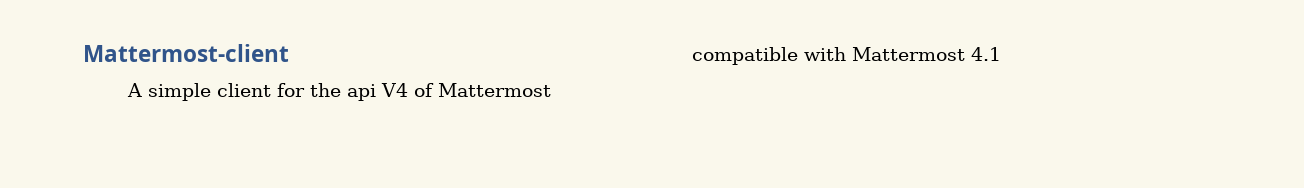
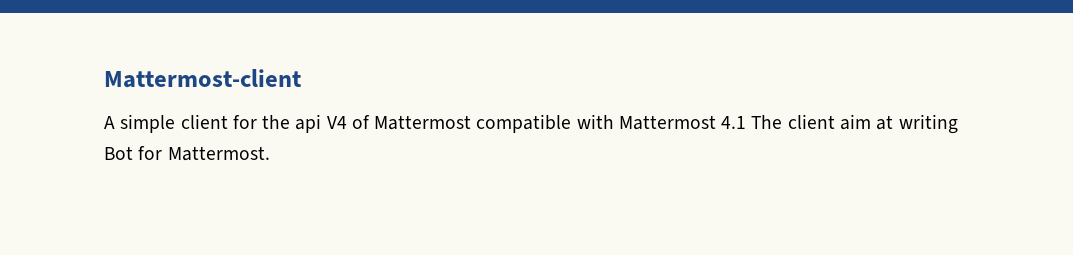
- A simple client for the api V4 of Mattermost compatible with Mattermost 4.1
+ A simple client for the api V4 of Mattermost compatible with Mattermost 4.1 The client aim at writing Bot for Mattermost.

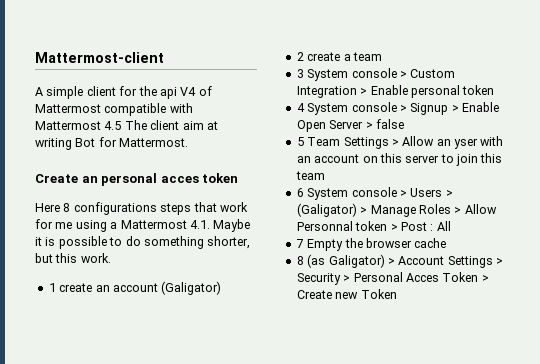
- A simple client for the api V4 of Mattermost compatible with Mattermost 4.1 The client aim at writing Bot for Mattermost.
+ A simple client for the api V4 of Mattermost compatible with Mattermost 4.5 The client aim at writing Bot for Mattermost.
+ Create an personal acces token
+ Here 8 configurations steps that work for me using a Mattermost 4.1. Maybe it is possible to do something shorter, but this work.
+ 1 create an account (Galigator)
+ 2 create a team
+ 3 System console > Custom Integration > Enable personal token
+ 4 System console > Signup > Enable Open Server > false
+ 5 Team Settings > Allow an yser with an account on this server to join this team
+ 6 System console > Users > (Galigator) > Manage Roles > Allow Personnal token > Post : All
+ 7 Empty the browser cache
+ 8 (as Galigator) > Account Settings > Security > Personal Acces Token > Create new Token

